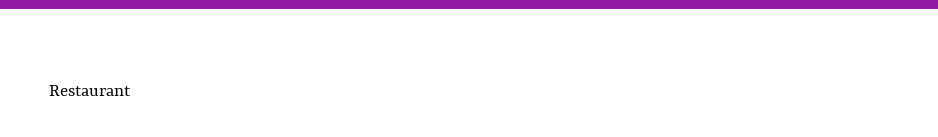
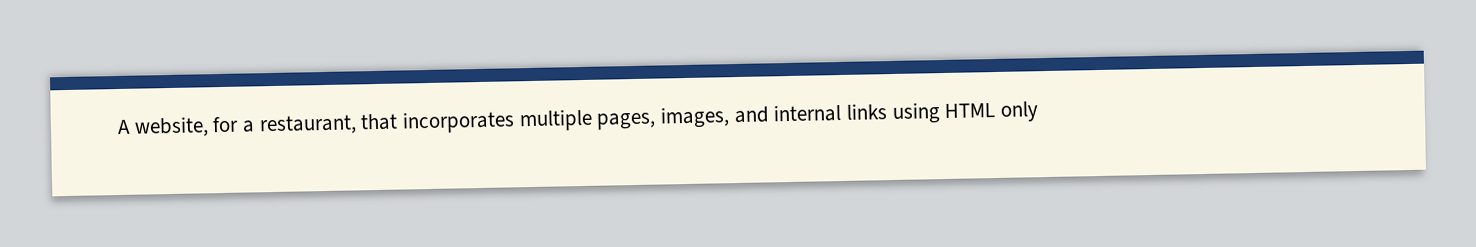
- Restaurant
+ A website, for a restaurant, that incorporates multiple pages, images, and internal links using HTML only

